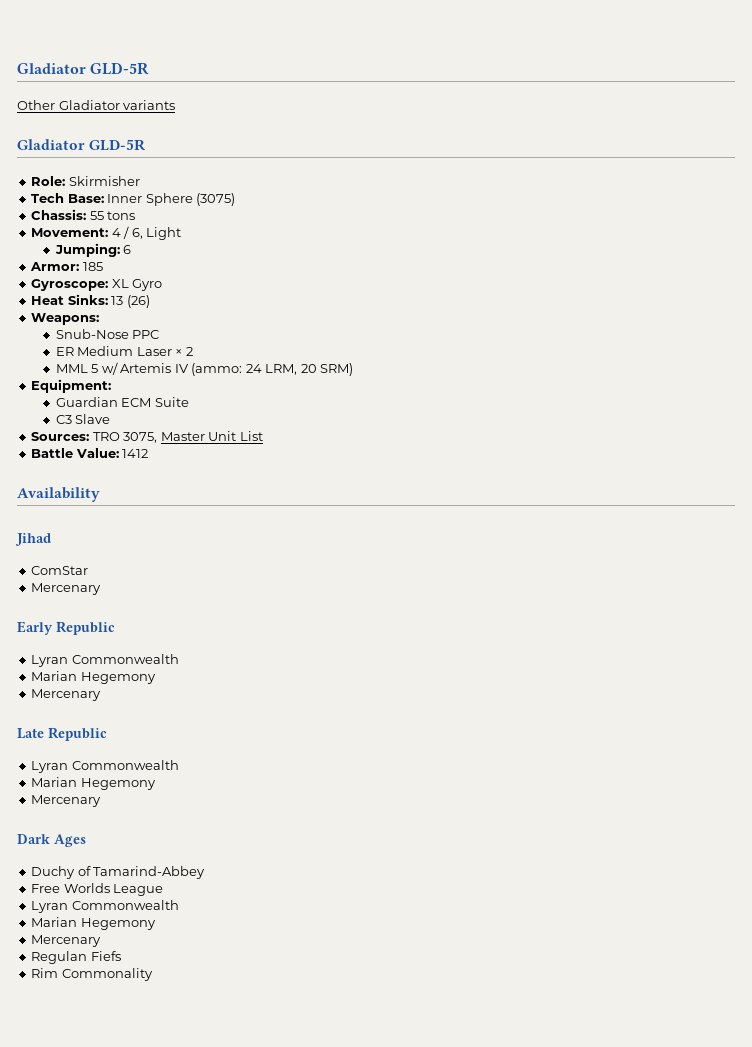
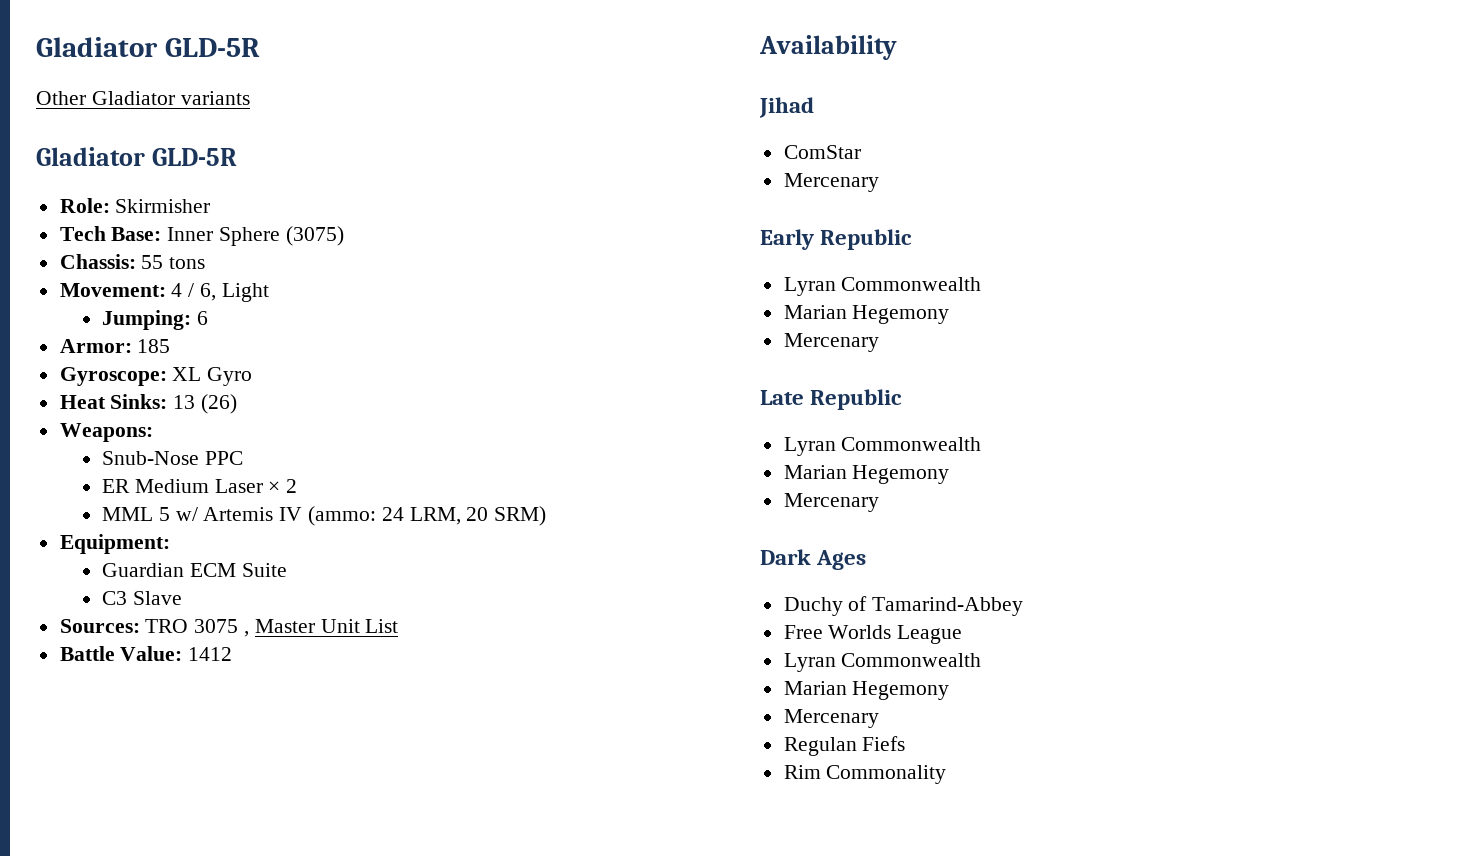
- Sources: TRO 3075, Master Unit List
+ Sources: TRO 3075 , Master Unit List

